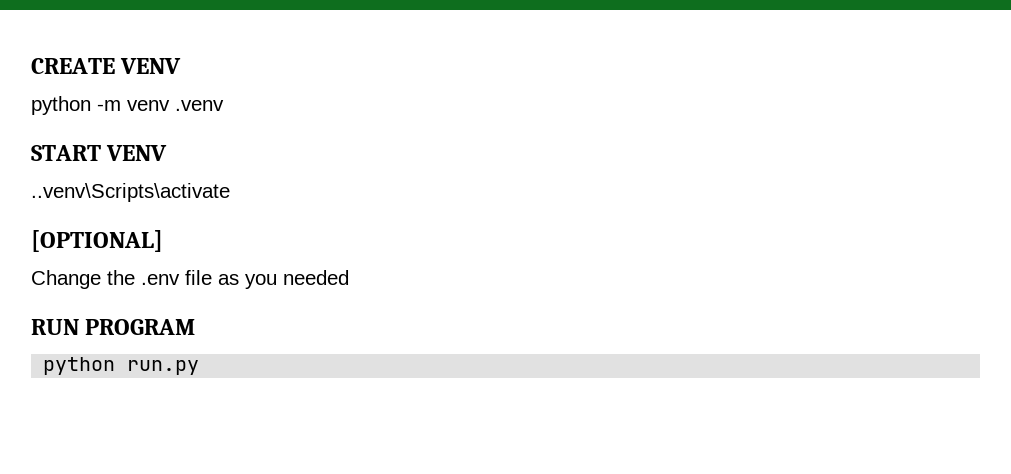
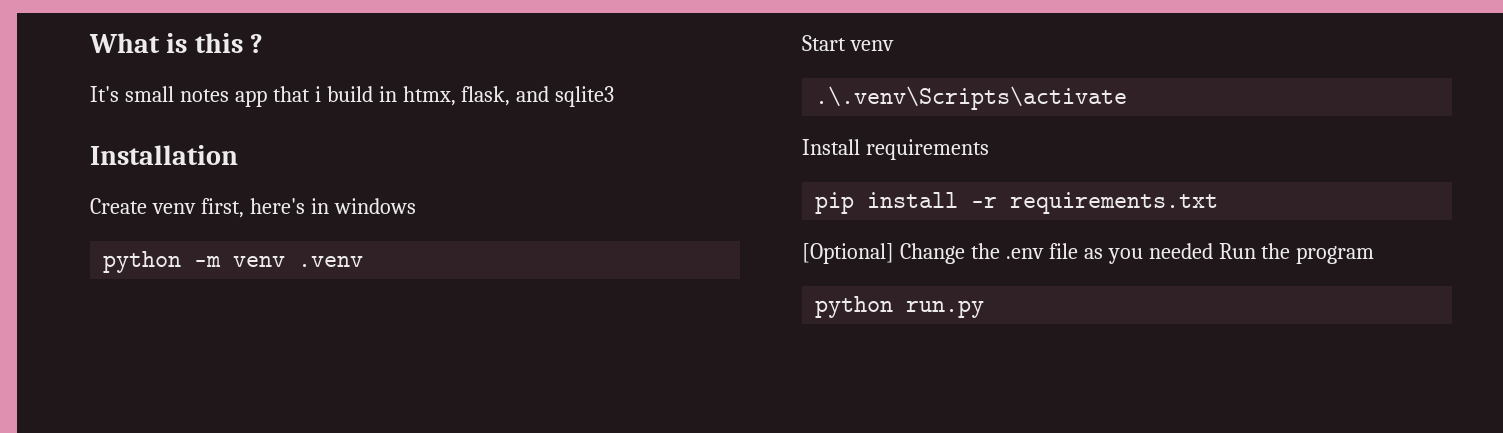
- CREATE VENV
+ What is this ?
+ It's small notes app that i build in htmx, flask, and sqlite3
+ Installation
+ Create venv first, here's in windows
  python -m venv .venv
- START VENV
- ..venv\Scripts\activate
- [OPTIONAL]
- Change the .env file as you needed
- RUN PROGRAM
+ Start venv
+ .\.venv\Scripts\activate
+ Install requirements
+ pip install -r requirements.txt
+ [Optional] Change the .env file as you needed Run the program

